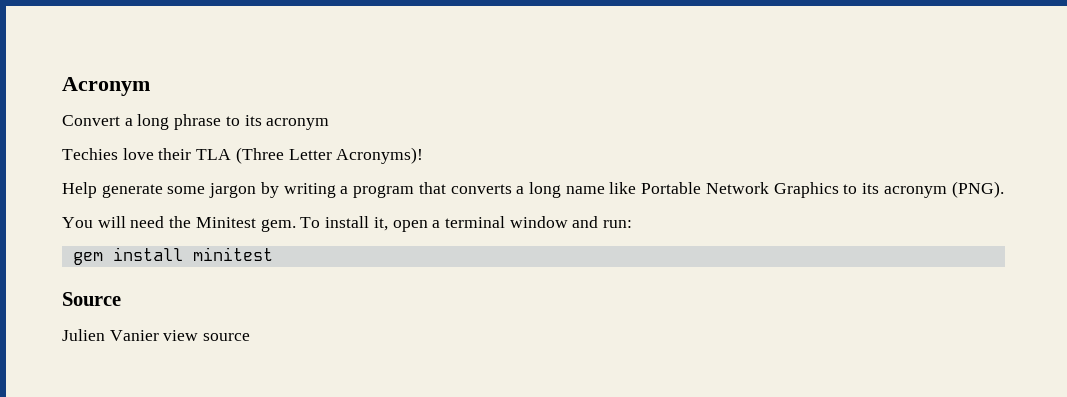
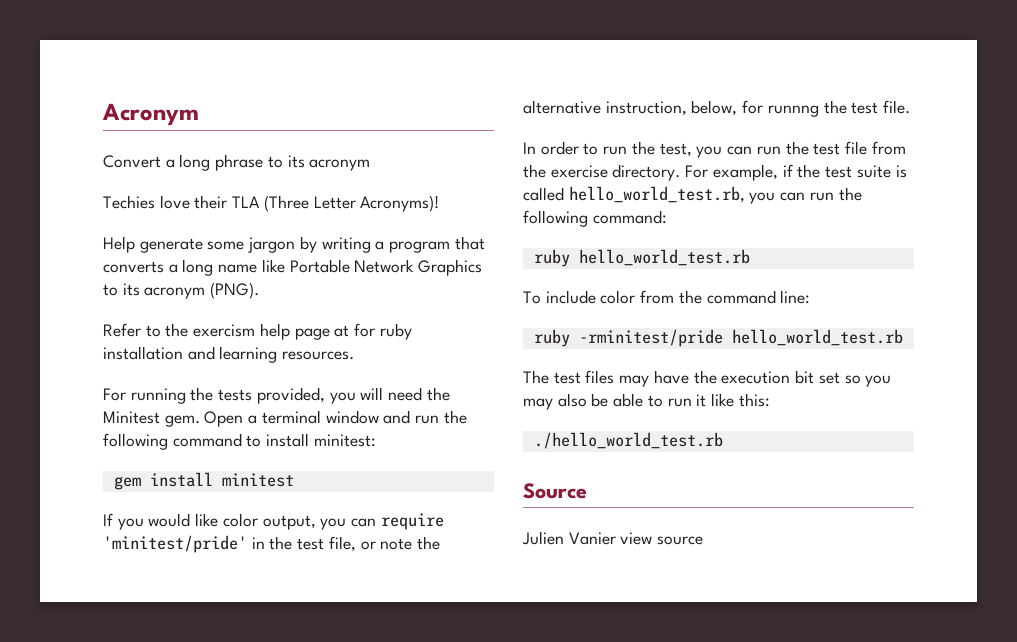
- You will need the Minitest gem.
+ Refer to the exercism help page at for ruby installation and learning resources.
+ For running the tests provided, you will need the Minitest gem.
- To install it, open a terminal window and run:
+ Open a terminal window and run the following command to install minitest:
  gem install minitest
+ If you would like color output, you can require 'minitest/pride' in the test file, or note the alternative instruction, below, for runnng the test file.
+ In order to run the test, you can run the test file from the exercise directory. For example, if the test suite is called hello_world_test.rb, you can run the following command:
+ ruby hello_world_test.rb
+ To include color from the command line:
+ ruby -rminitest/pride hello_world_test.rb
+ The test files may have the execution bit set so you may also be able to run it like this:
+ ./hello_world_test.rb

